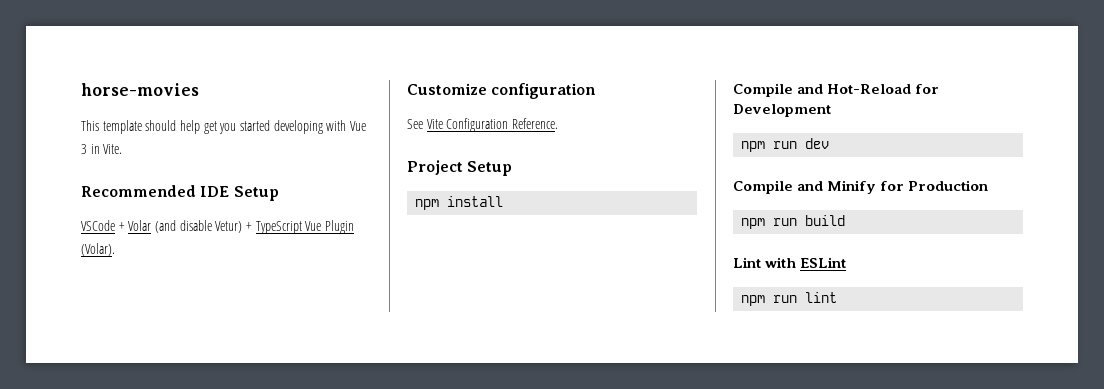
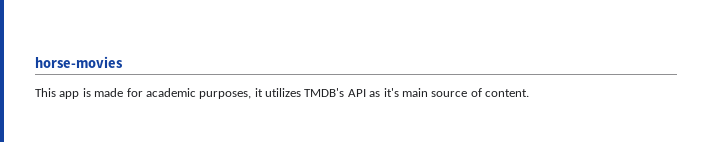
- This template should help get you started developing with Vue 3 in Vite.
- Recommended IDE Setup
- VSCode + Volar (and disable Vetur) + TypeScript Vue Plugin (Volar).
- Customize configuration
- See Vite Configuration Reference.
- Project Setup
- npm install
- Compile and Hot-Reload for Development
- npm run dev
- Compile and Minify for Production
- npm run build
- Lint with ESLint
- npm run lint
+ This app is made for academic purposes, it utilizes TMDB's API as it's main source of content.

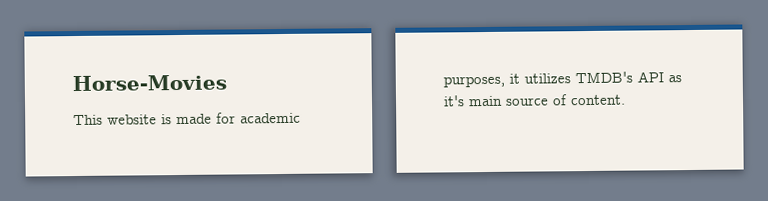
- horse-movies
+ Horse-Movies
- This app is made for academic purposes, it utilizes TMDB's API as it's main source of content.
+ This website is made for academic purposes, it utilizes TMDB's API as it's main source of content.

